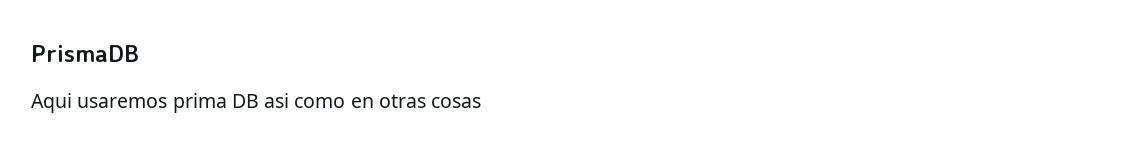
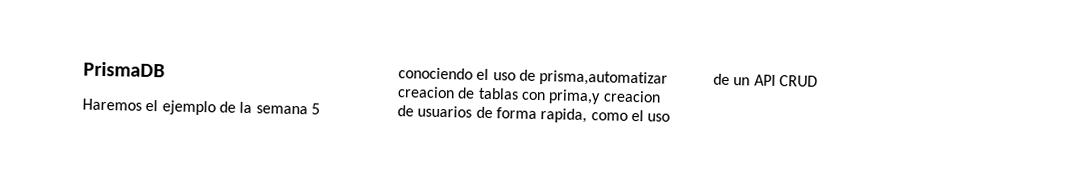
- Aqui usaremos prima DB asi como en otras cosas
+ Haremos el ejemplo de la semana 5 conociendo el uso de prisma,automatizar creacion de tablas con prima,y creacion de usuarios de forma rapida, como el uso de un API CRUD

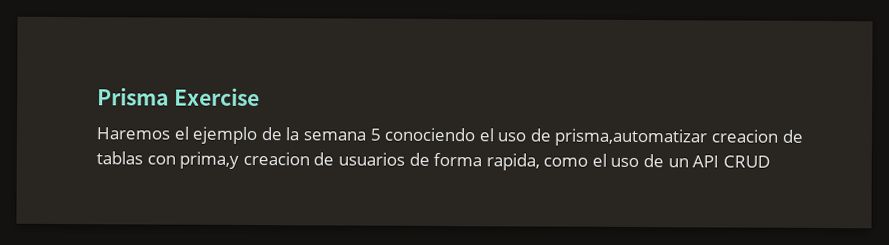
- PrismaDB
+ Prisma Exercise

